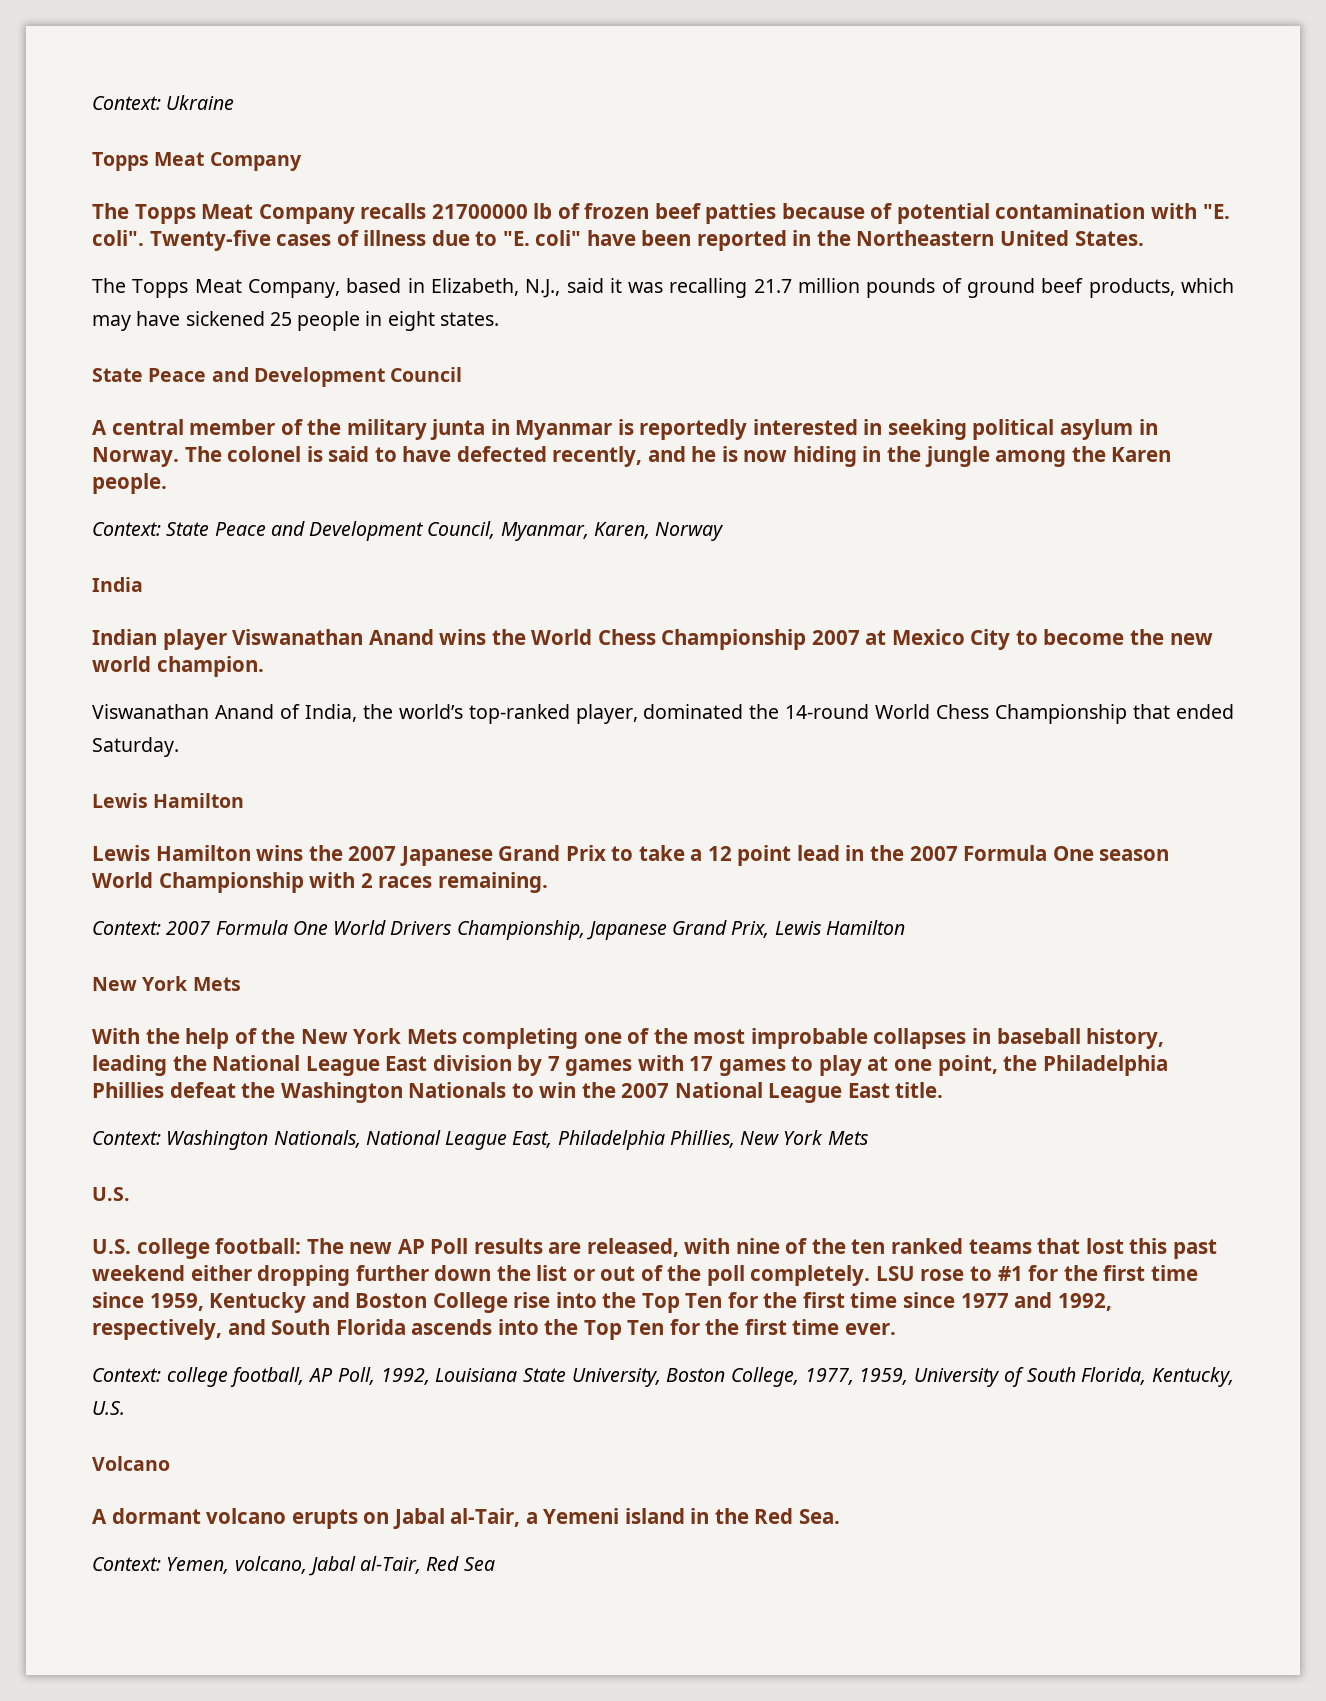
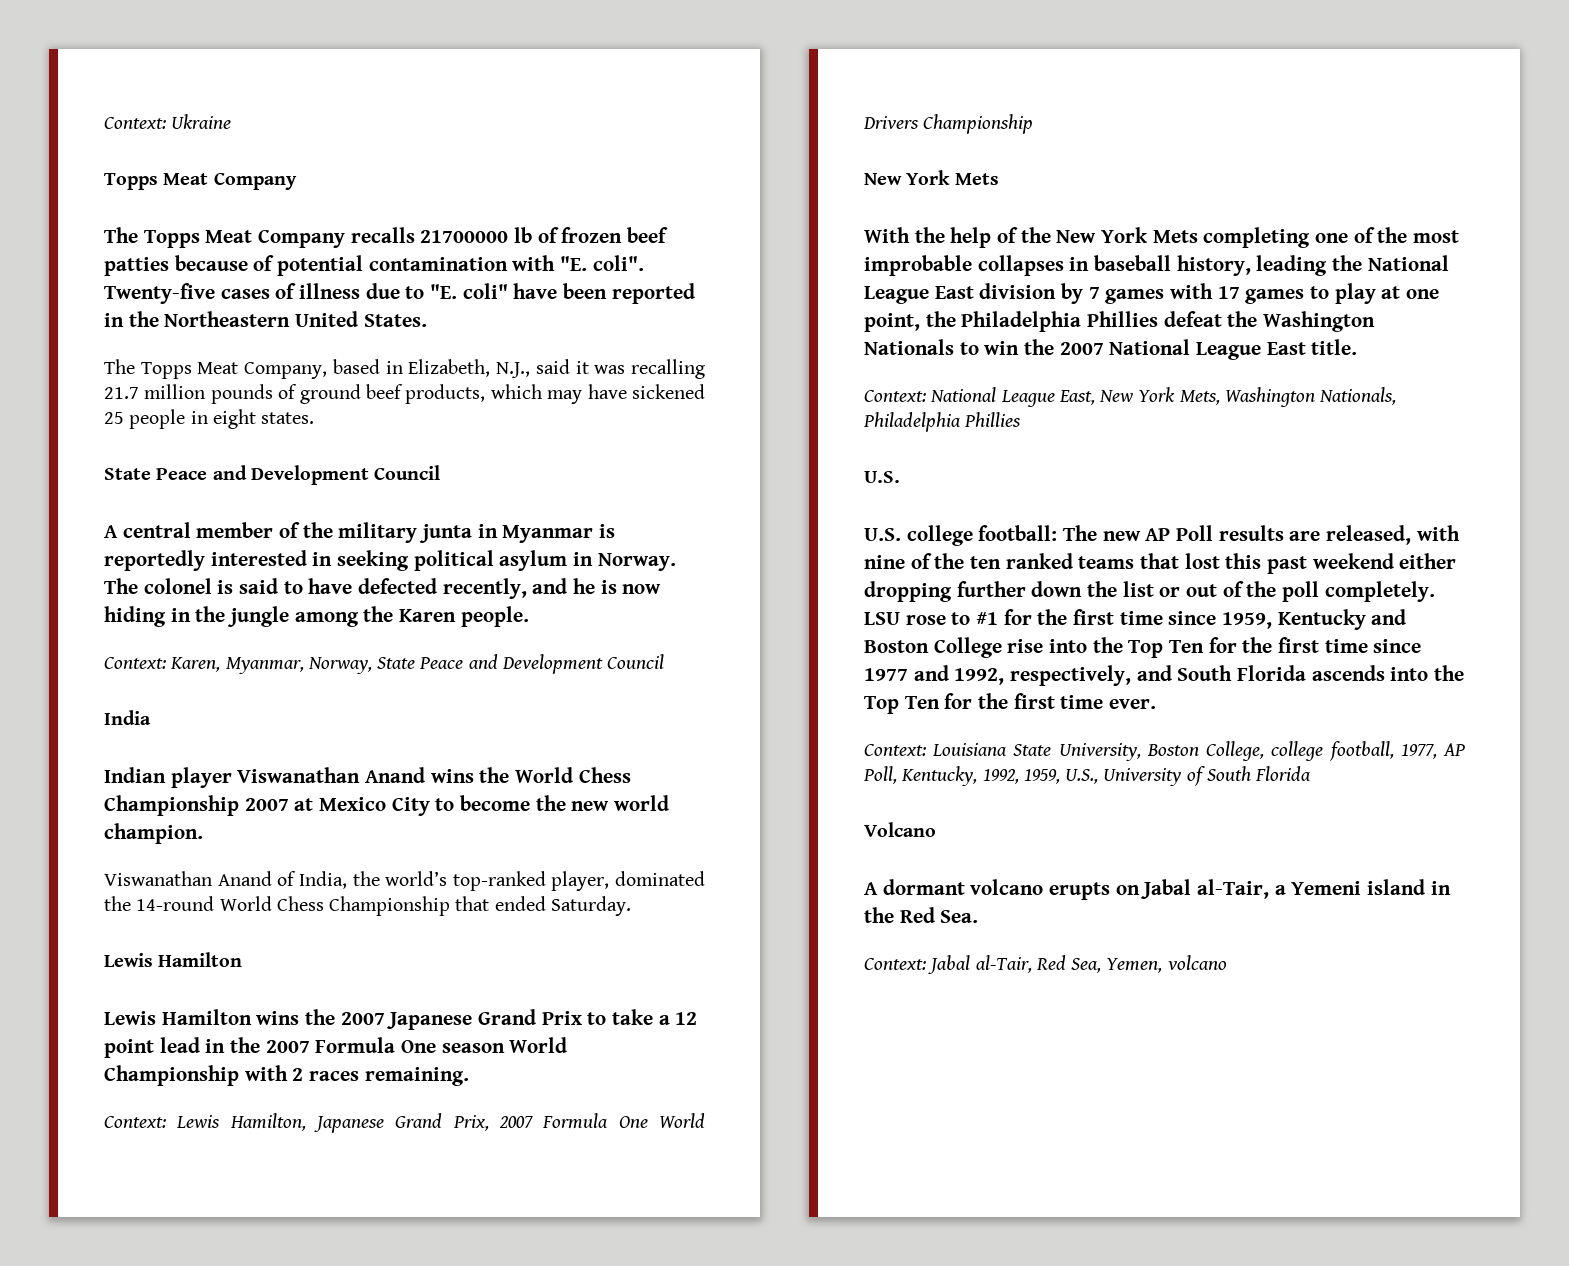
- Context: State Peace and Development Council, Myanmar, Karen, Norway
+ Context: Karen, Myanmar, Norway, State Peace and Development Council
- Context: 2007 Formula One World Drivers Championship, Japanese Grand Prix, Lewis Hamilton
+ Context: Lewis Hamilton, Japanese Grand Prix, 2007 Formula One World Drivers Championship
- Context: Washington Nationals, National League East, Philadelphia Phillies, New York Mets
+ Context: National League East, New York Mets, Washington Nationals, Philadelphia Phillies
- Context: college football, AP Poll, 1992, Louisiana State University, Boston College, 1977, 1959, University of South Florida, Kentucky, U.S.
+ Context: Louisiana State University, Boston College, college football, 1977, AP Poll, Kentucky, 1992, 1959, U.S., University of South Florida
- Context: Yemen, volcano, Jabal al-Tair, Red Sea
+ Context: Jabal al-Tair, Red Sea, Yemen, volcano

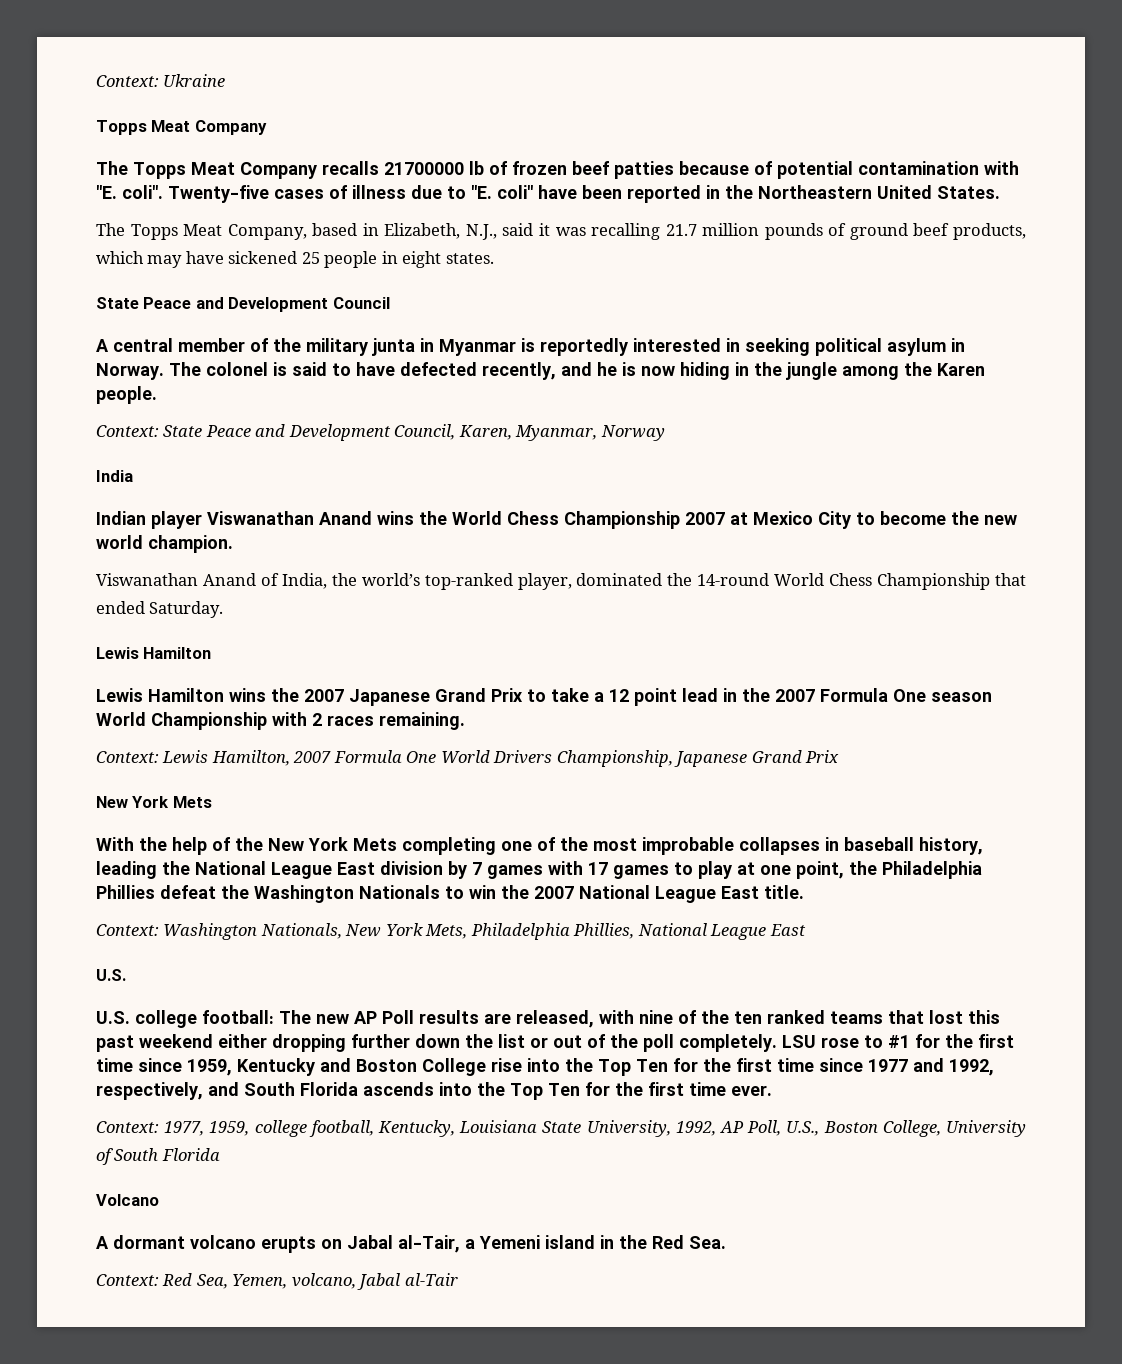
- Context: Karen, Myanmar, Norway, State Peace and Development Council
+ Context: State Peace and Development Council, Karen, Myanmar, Norway
- Context: Lewis Hamilton, Japanese Grand Prix, 2007 Formula One World Drivers Championship
+ Context: Lewis Hamilton, 2007 Formula One World Drivers Championship, Japanese Grand Prix
- Context: National League East, New York Mets, Washington Nationals, Philadelphia Phillies
+ Context: Washington Nationals, New York Mets, Philadelphia Phillies, National League East
- Context: Louisiana State University, Boston College, college football, 1977, AP Poll, Kentucky, 1992, 1959, U.S., University of South Florida
+ Context: 1977, 1959, college football, Kentucky, Louisiana State University, 1992, AP Poll, U.S., Boston College, University of South Florida
- Context: Jabal al-Tair, Red Sea, Yemen, volcano
+ Context: Red Sea, Yemen, volcano, Jabal al-Tair

